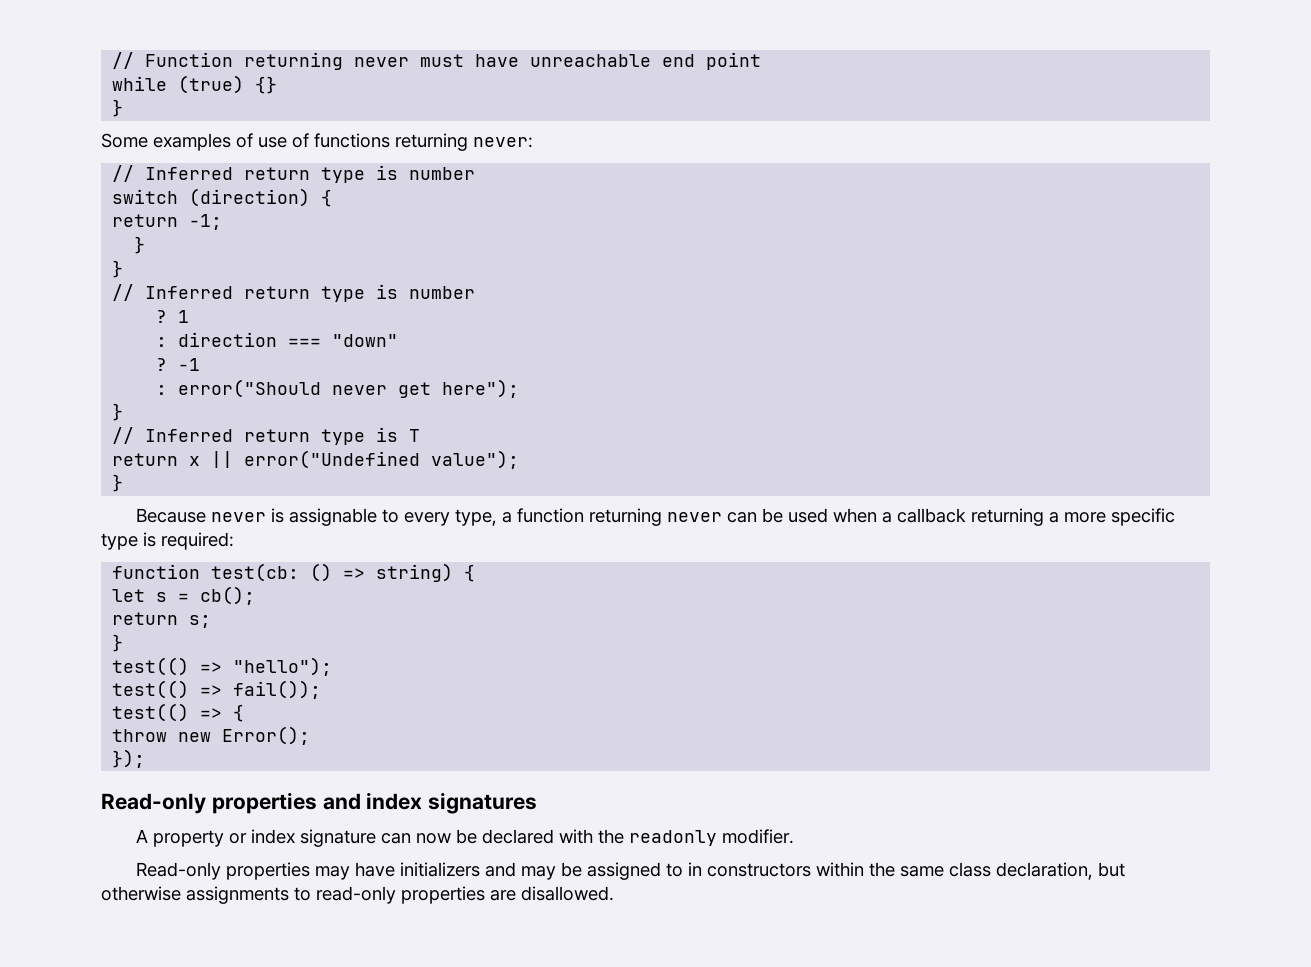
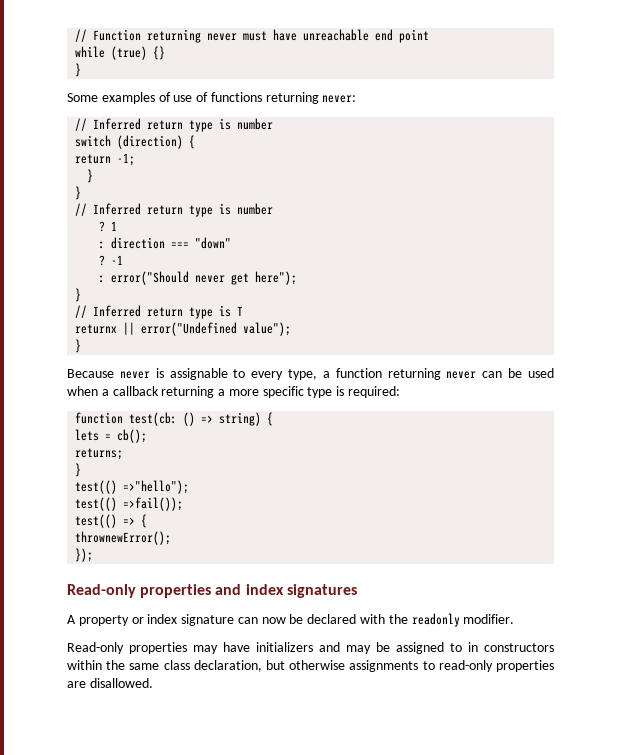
- return x || error("Undefined value");
+ returnx || error("Undefined value");
- let s = cb();
+ lets = cb();
- return s;
+ returns;
- test(() => "hello");
- test(() => fail());
+ test(() =>"hello");
+ test(() =>fail());
- throw new Error();
+ thrownewError();

